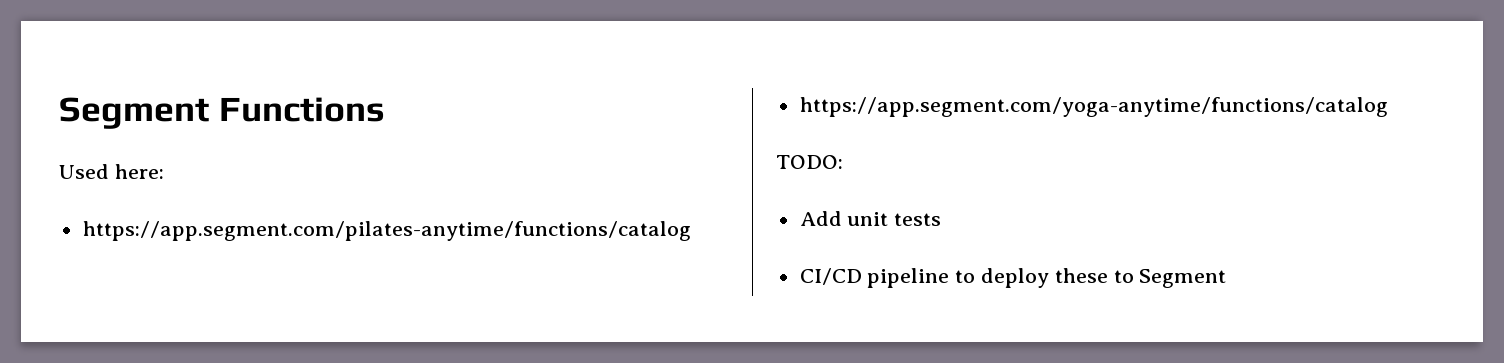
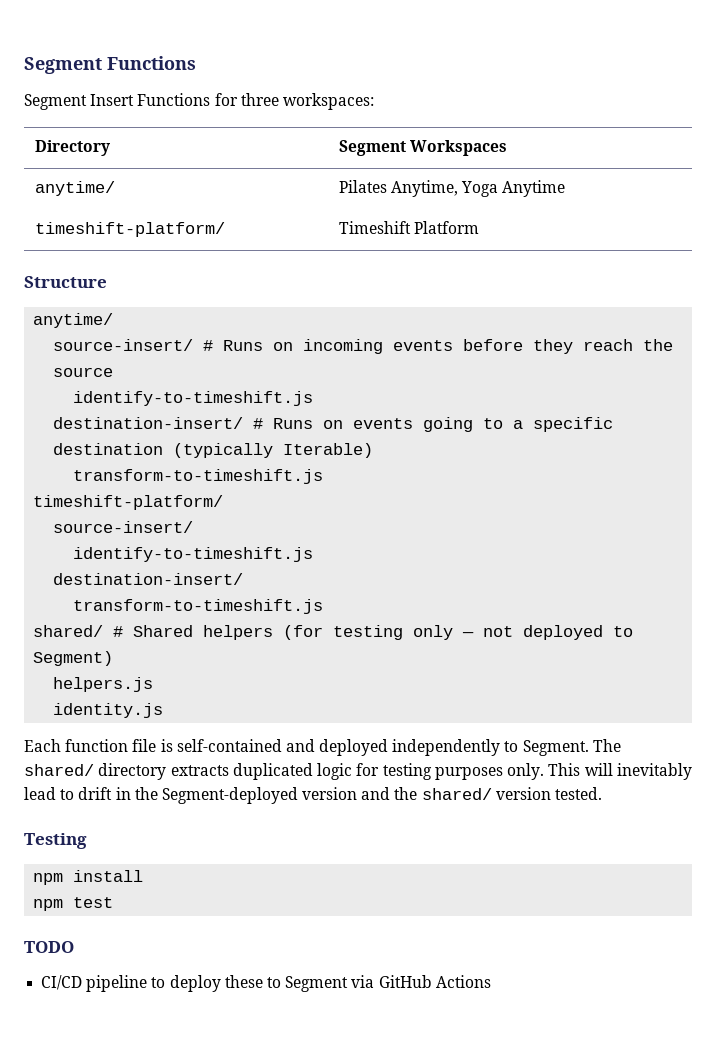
- Used here:
- https://app.segment.com/pilates-anytime/functions/catalog
- https://app.segment.com/yoga-anytime/functions/catalog
- TODO:
- Add unit tests
+ Segment Insert Functions for three workspaces:
+ Directory | Segment Workspaces
+ anytime/ | Pilates Anytime, Yoga Anytime
+ timeshift-platform/ | Timeshift Platform
+ Structure
+ anytime/
+ source-insert/ # Runs on incoming events before they reach the source
+ identify-to-timeshift.js
+ destination-insert/ # Runs on events going to a specific destination (typically Iterable)
+ transform-to-timeshift.js
+ timeshift-platform/
+ source-insert/
+ identify-to-timeshift.js
+ destination-insert/
+ transform-to-timeshift.js
+ shared/ # Shared helpers (for testing only — not deployed to Segment)
+ helpers.js
+ identity.js
+ Each function file is self-contained and deployed independently to Segment. The shared/ directory extracts duplicated logic for testing purposes only. This will inevitably lead to drift in the Segment-deployed version and the shared/ version tested.
+ Testing
+ npm install
+ npm test
+ TODO
- CI/CD pipeline to deploy these to Segment
+ CI/CD pipeline to deploy these to Segment via GitHub Actions

